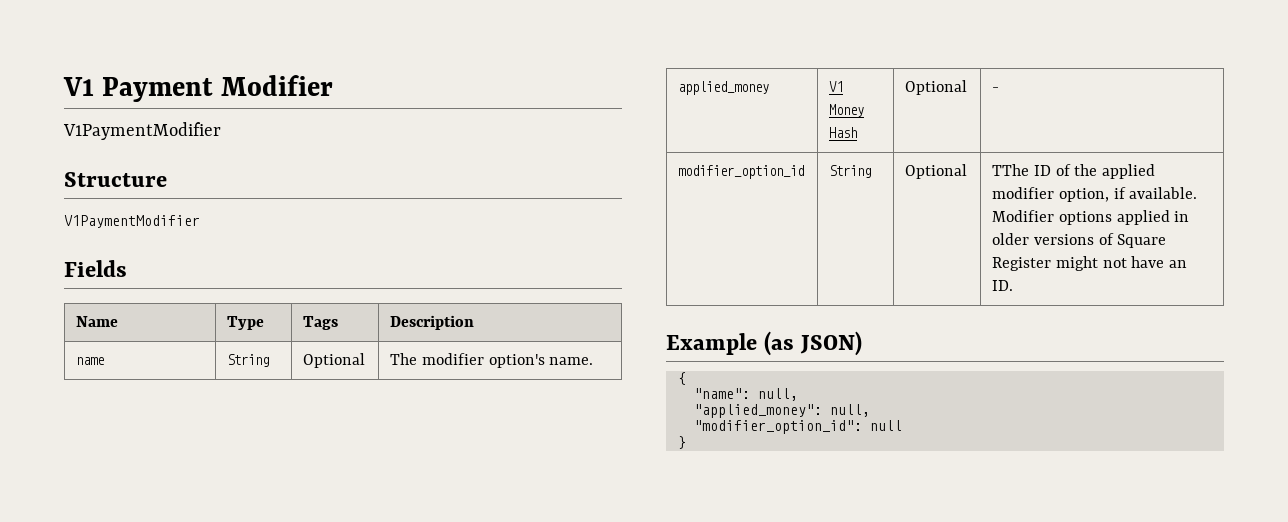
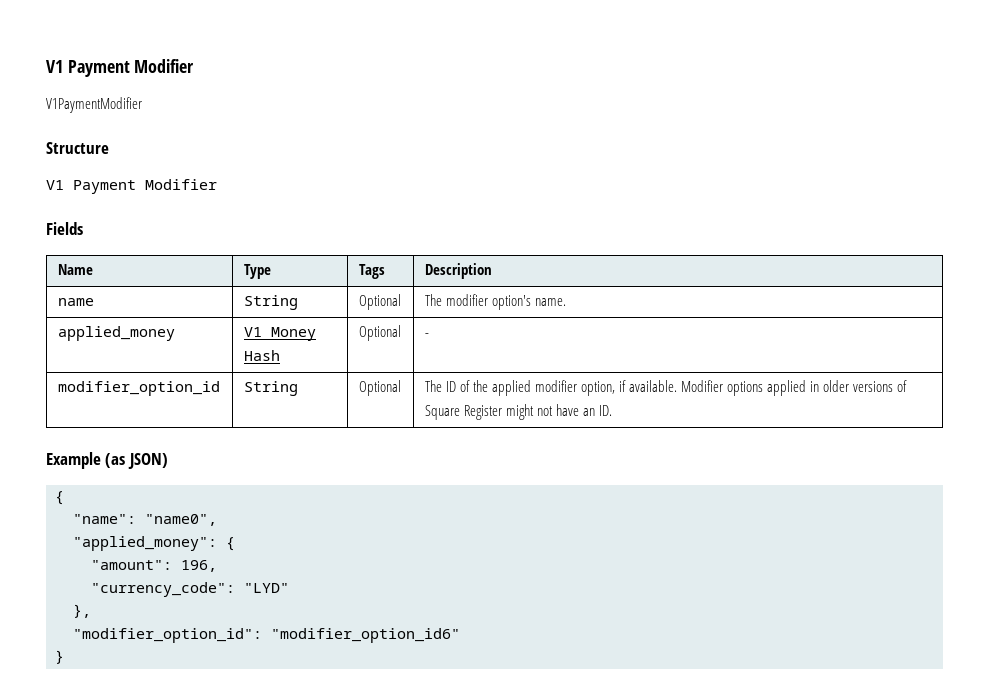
  Structure
- V1PaymentModifier
+ V1 Payment Modifier
- modifier_option_id | String | Optional | TThe ID of the applied modifier option, if available. Modifier options applied in older versions of Square Register might not have an ID.
+ modifier_option_id | String | Optional | The ID of the applied modifier option, if available. Modifier options applied in older versions of Square Register might not have an ID.
- "name": null,
+ "name": "name0",
- "applied_money": null,
+ "applied_money": {
+ "amount": 196,
+ "currency_code": "LYD"
+ },
- "modifier_option_id": null
+ "modifier_option_id": "modifier_option_id6"

